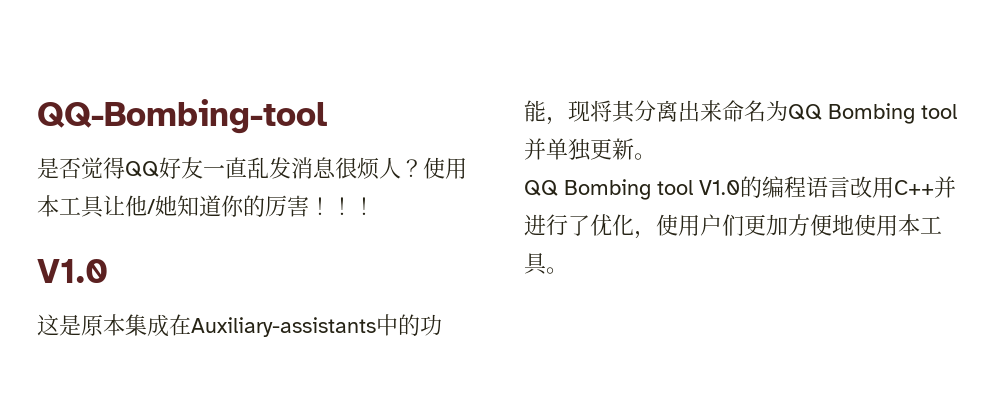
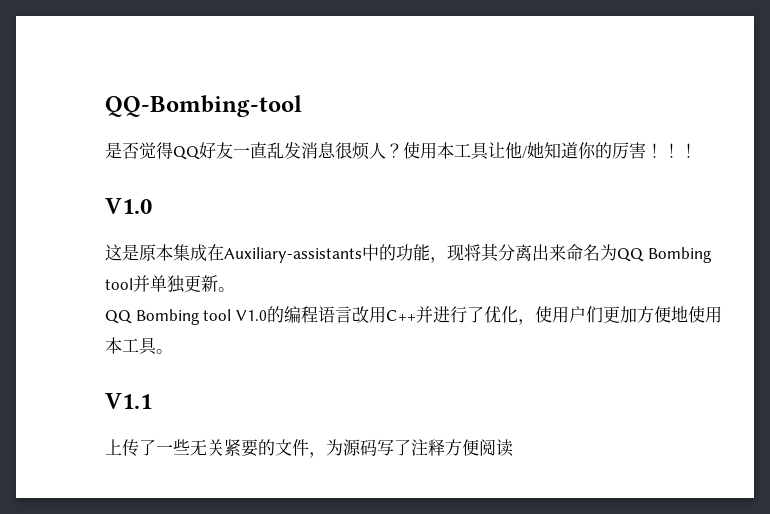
+ V1.1
+ 上传了一些无关紧要的文件，为源码写了注释方便阅读

